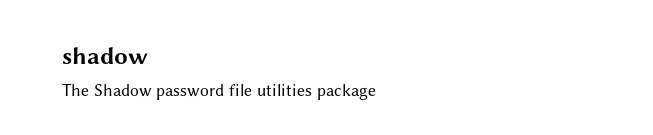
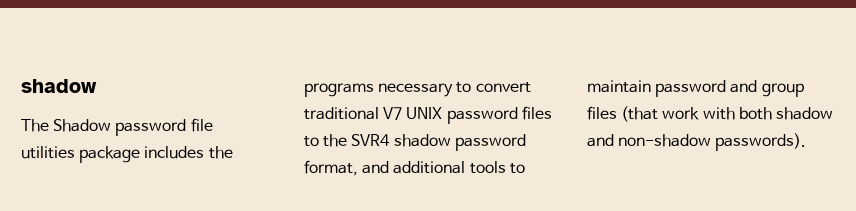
- The Shadow password file utilities package
+ The Shadow password file utilities package includes the programs necessary to convert traditional V7 UNIX password files to the SVR4 shadow password format, and additional tools to maintain password and group files (that work with both shadow and non-shadow passwords).

